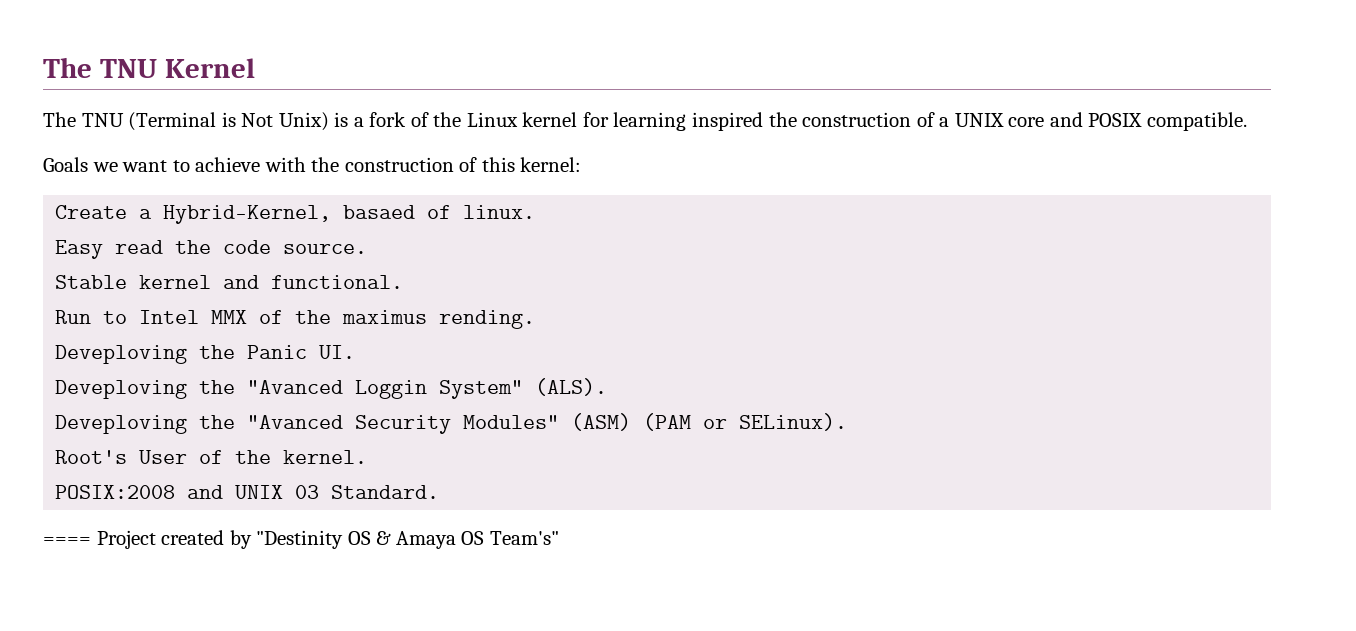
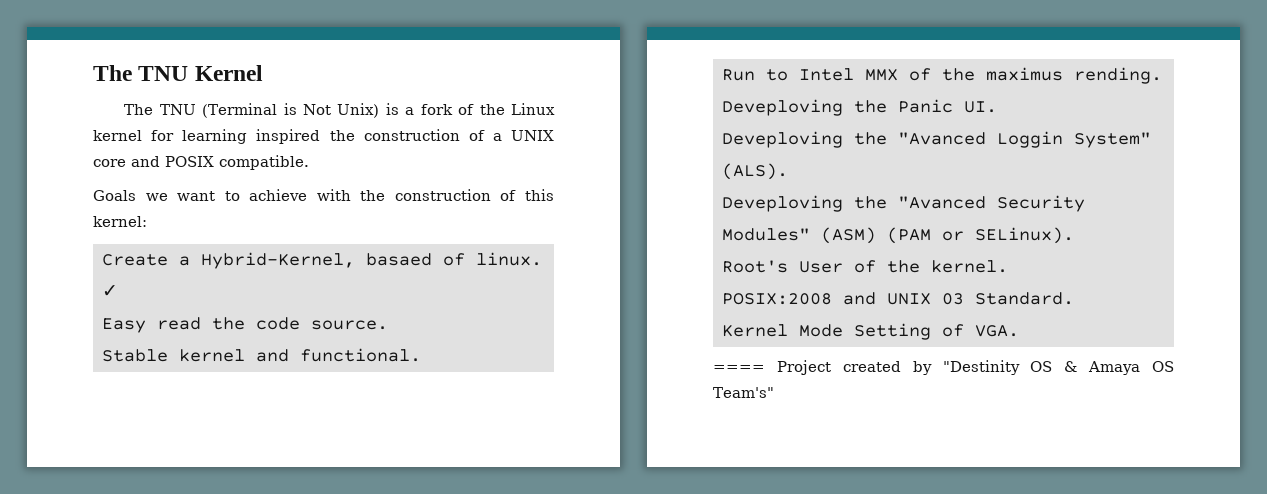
+ ✓
+ Kernel Mode Setting of VGA.

